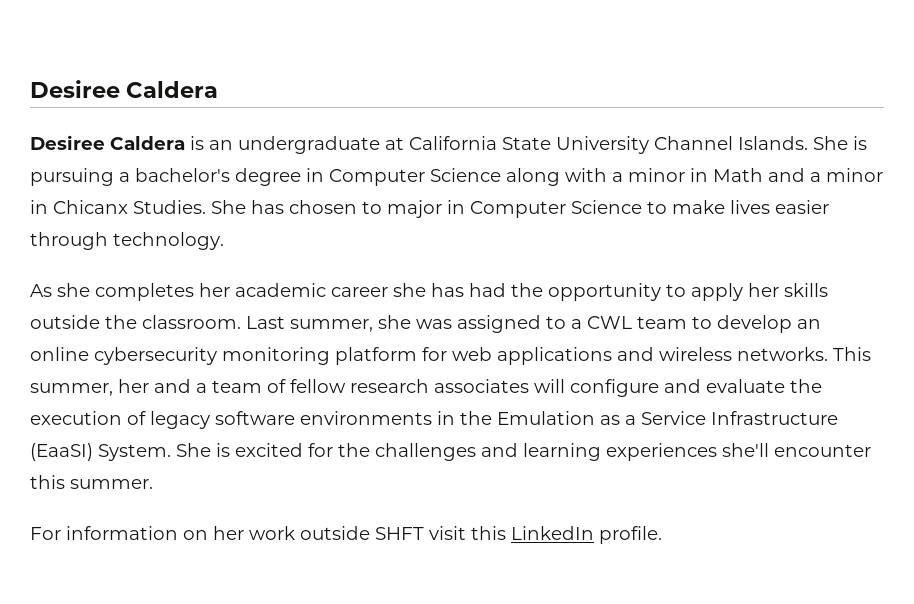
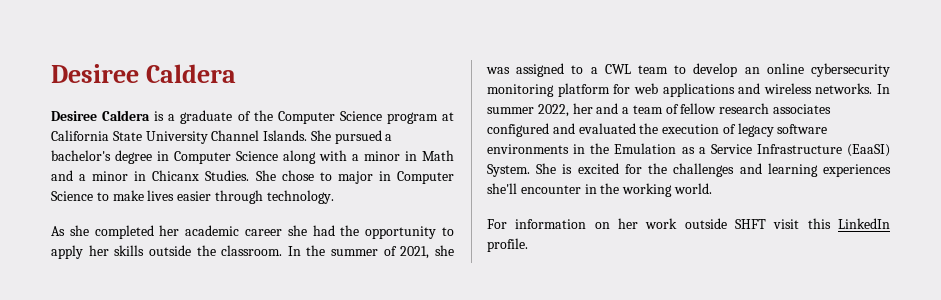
- Desiree Caldera is an undergraduate at California State University Channel Islands.
+ Desiree Caldera is a graduate of the Computer Science program at California State University Channel Islands.
- She is pursuing a bachelor's degree in Computer Science along with a minor in Math and a minor in Chicanx Studies.
+ She pursued a bachelor's degree in Computer Science along with a minor in Math and a minor in Chicanx Studies.
- She has chosen to major in Computer Science to make lives easier through technology.
+ She chose to major in Computer Science to make lives easier through technology.
- As she completes her academic career she has had the opportunity to apply her skills outside the classroom.
+ As she completed her academic career she had the opportunity to apply her skills outside the classroom.
- Last summer, she was assigned to a CWL team to develop an online cybersecurity monitoring platform for web applications and wireless networks.
+ In the summer of 2021, she was assigned to a CWL team to develop an online cybersecurity monitoring platform for web applications and wireless networks.
- This summer, her and a team of fellow research associates will configure and evaluate the execution of legacy software environments in the Emulation as a Service Infrastructure (EaaSI) System.
+ In summer 2022, her and a team of fellow research associates configured and evaluated the execution of legacy software environments in the Emulation as a Service Infrastructure (EaaSI) System.
- She is excited for the challenges and learning experiences she'll encounter this summer.
+ She is excited for the challenges and learning experiences she'll encounter in the working world.

